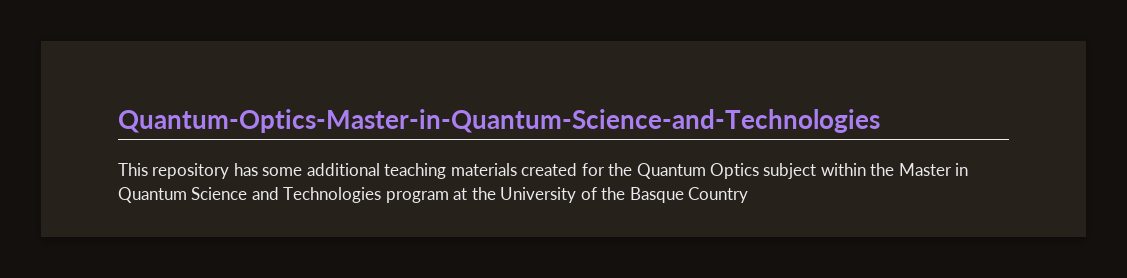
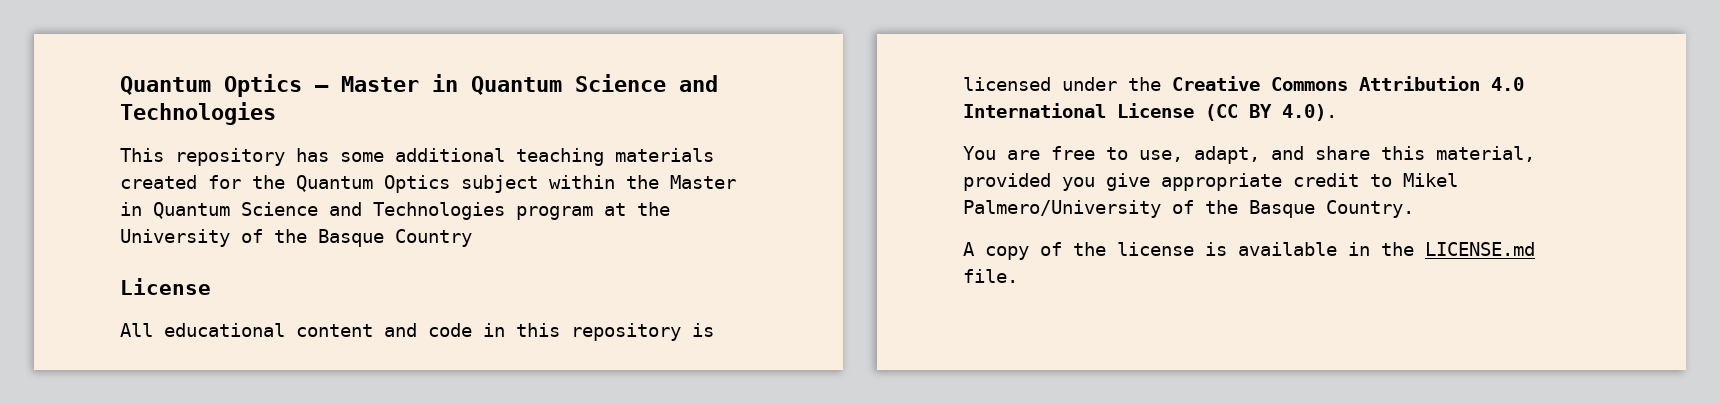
- Quantum-Optics-Master-in-Quantum-Science-and-Technologies
+ Quantum Optics – Master in Quantum Science and Technologies
  This repository has some additional teaching materials created for the Quantum Optics subject within the Master in Quantum Science and Technologies program at the University of the Basque Country
+ License
+ All educational content and code in this repository is licensed under the Creative Commons Attribution 4.0 International License (CC BY 4.0).
+ You are free to use, adapt, and share this material, provided you give appropriate credit to Mikel Palmero/University of the Basque Country.
+ A copy of the license is available in the LICENSE.md file.

